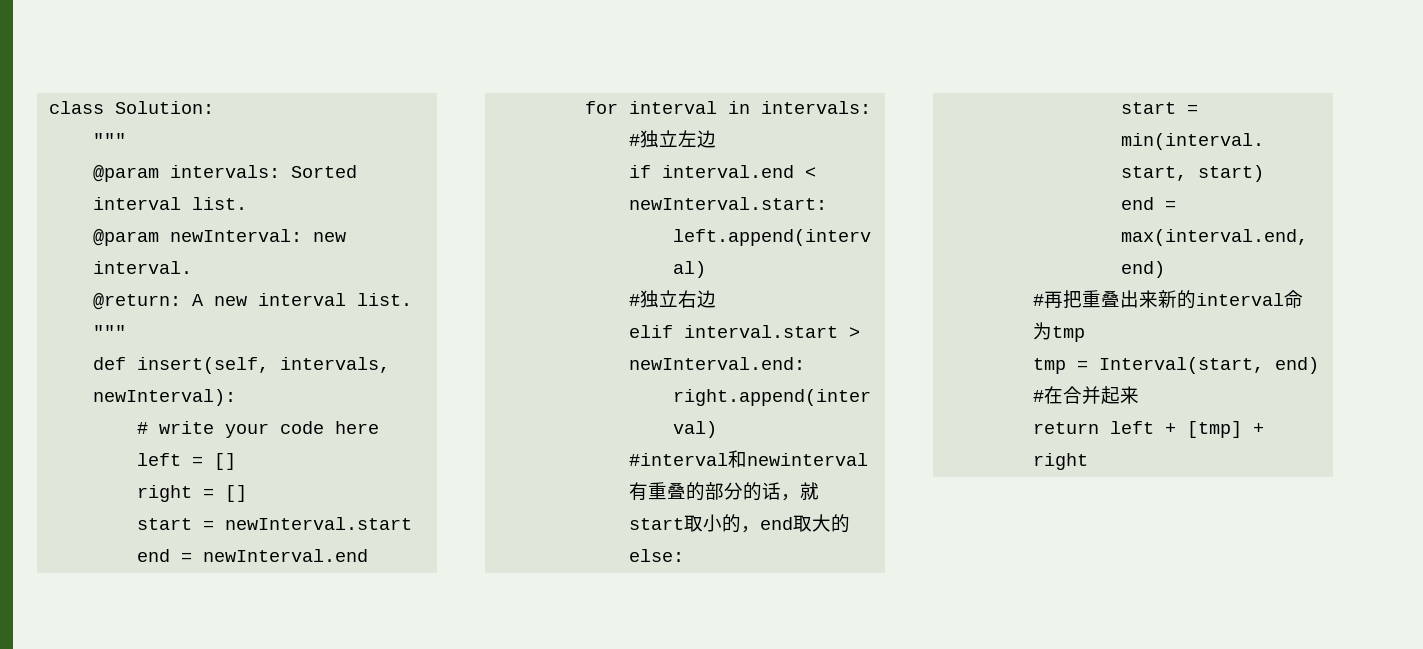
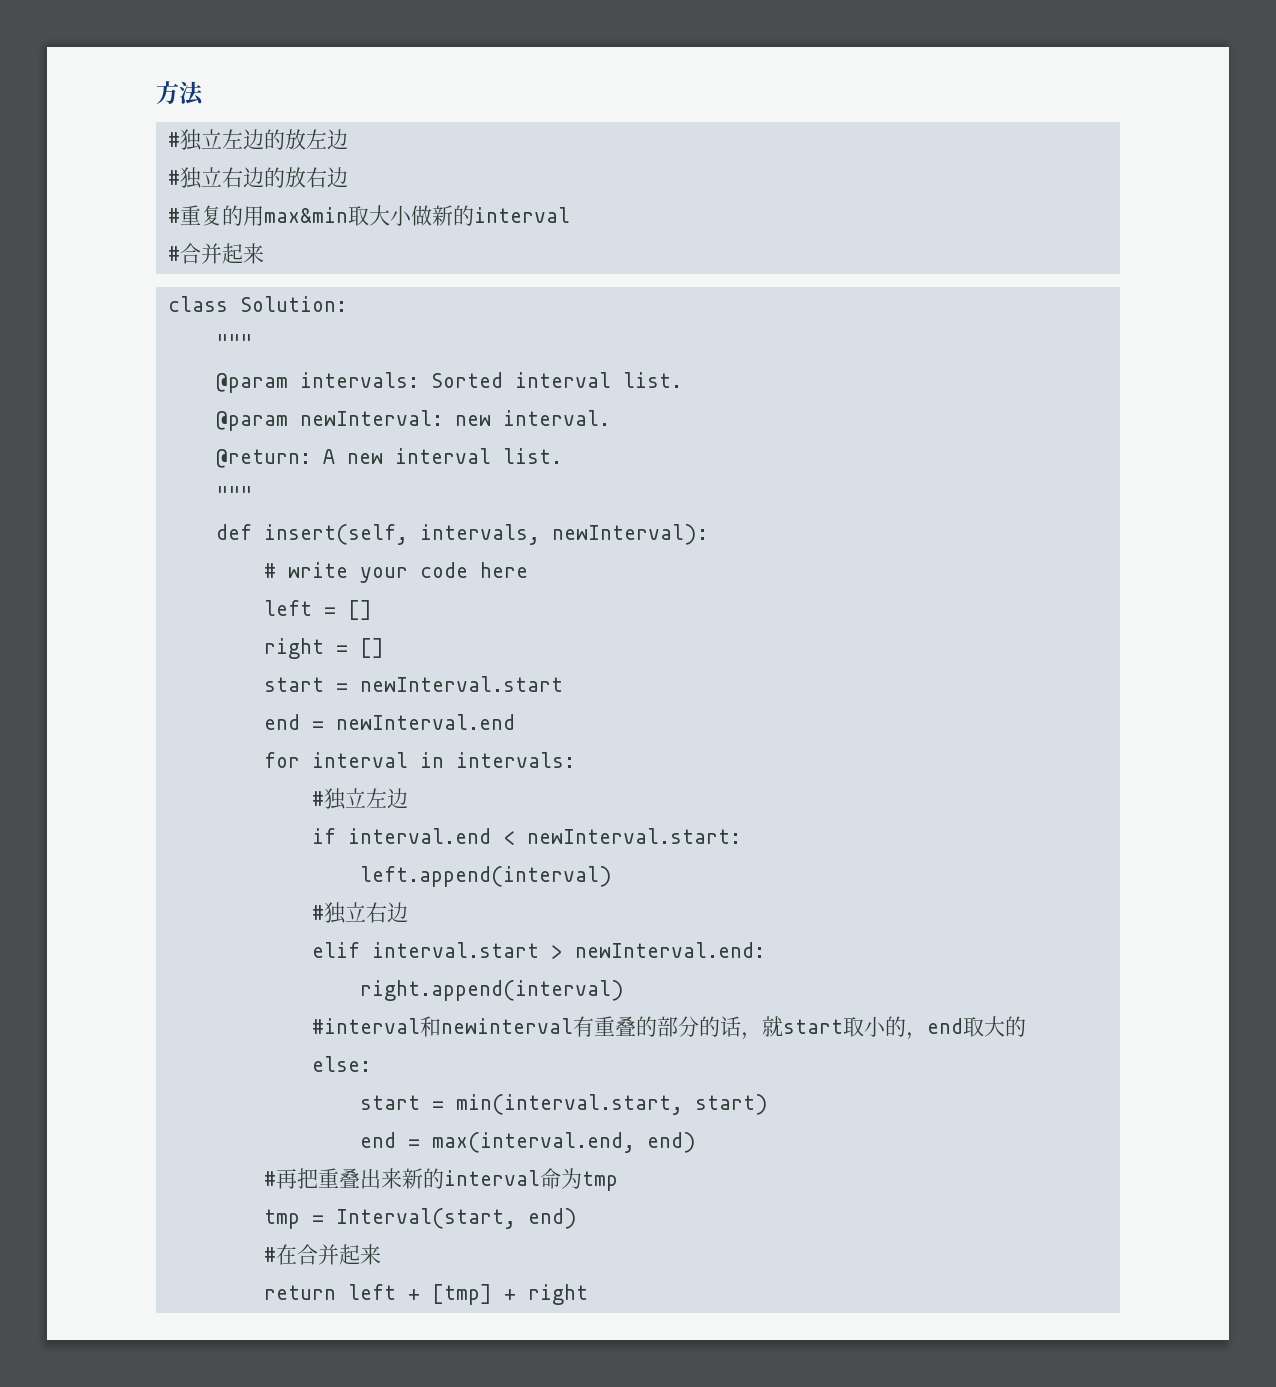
+ 方法
+ #独立左边的放左边
+ #独立右边的放右边
+ #重复的用max&min取大小做新的interval
+ #合并起来

